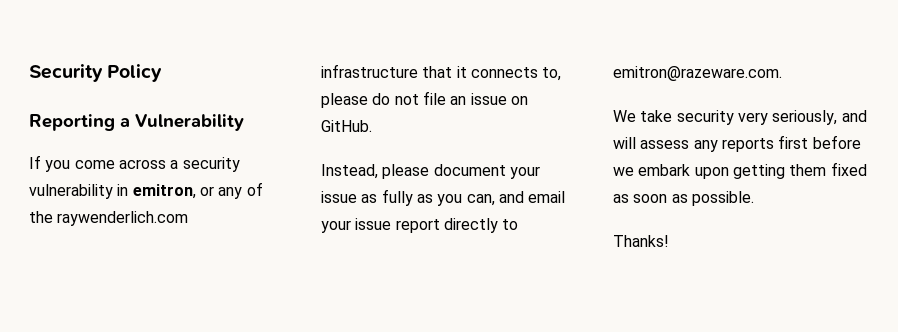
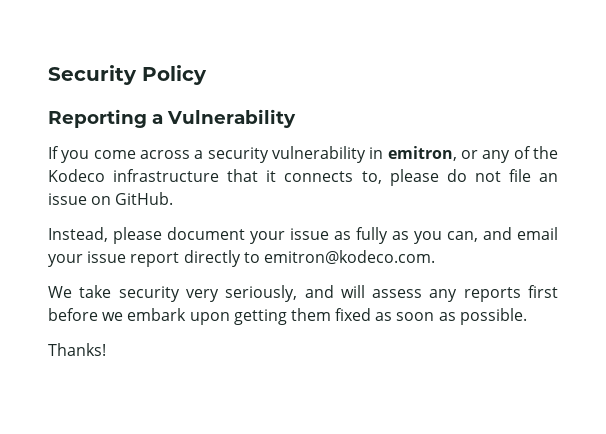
- If you come across a security vulnerability in emitron, or any of the raywenderlich.com infrastructure that it connects to, please do not file an issue on GitHub.
+ If you come across a security vulnerability in emitron, or any of the Kodeco infrastructure that it connects to, please do not file an issue on GitHub.
- Instead, please document your issue as fully as you can, and email your issue report directly to emitron@razeware.com.
+ Instead, please document your issue as fully as you can, and email your issue report directly to emitron@kodeco.com.

